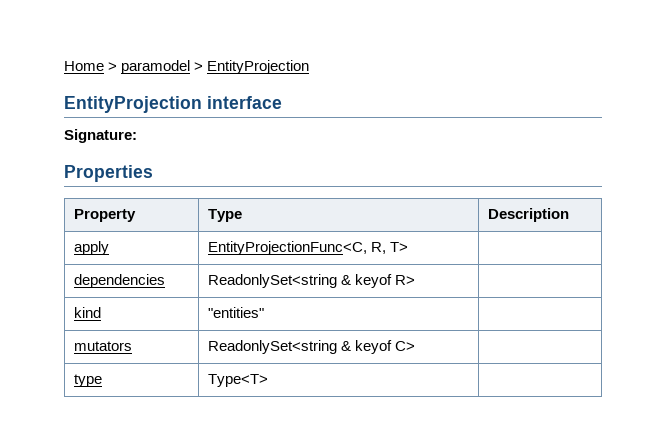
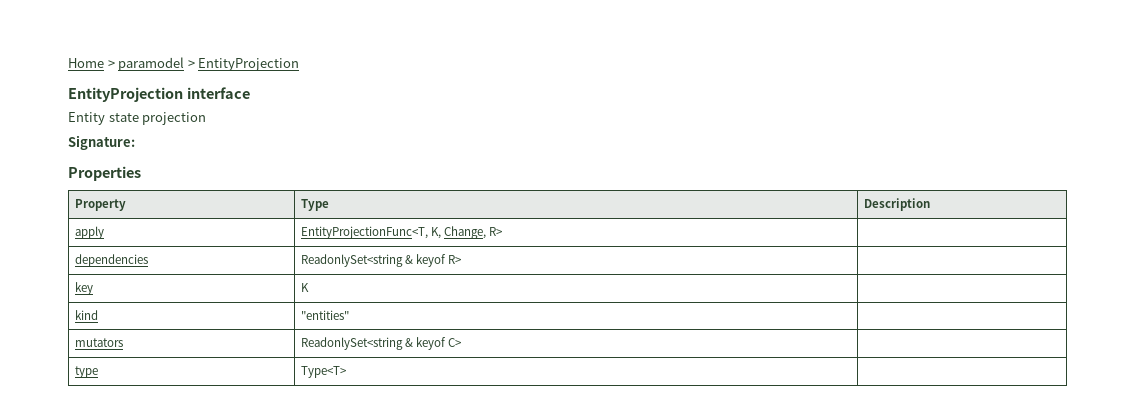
+ Entity state projection
- apply | EntityProjectionFunc<C, R, T> |
+ apply | EntityProjectionFunc<T, K, Change, R> |
+ key | K |

